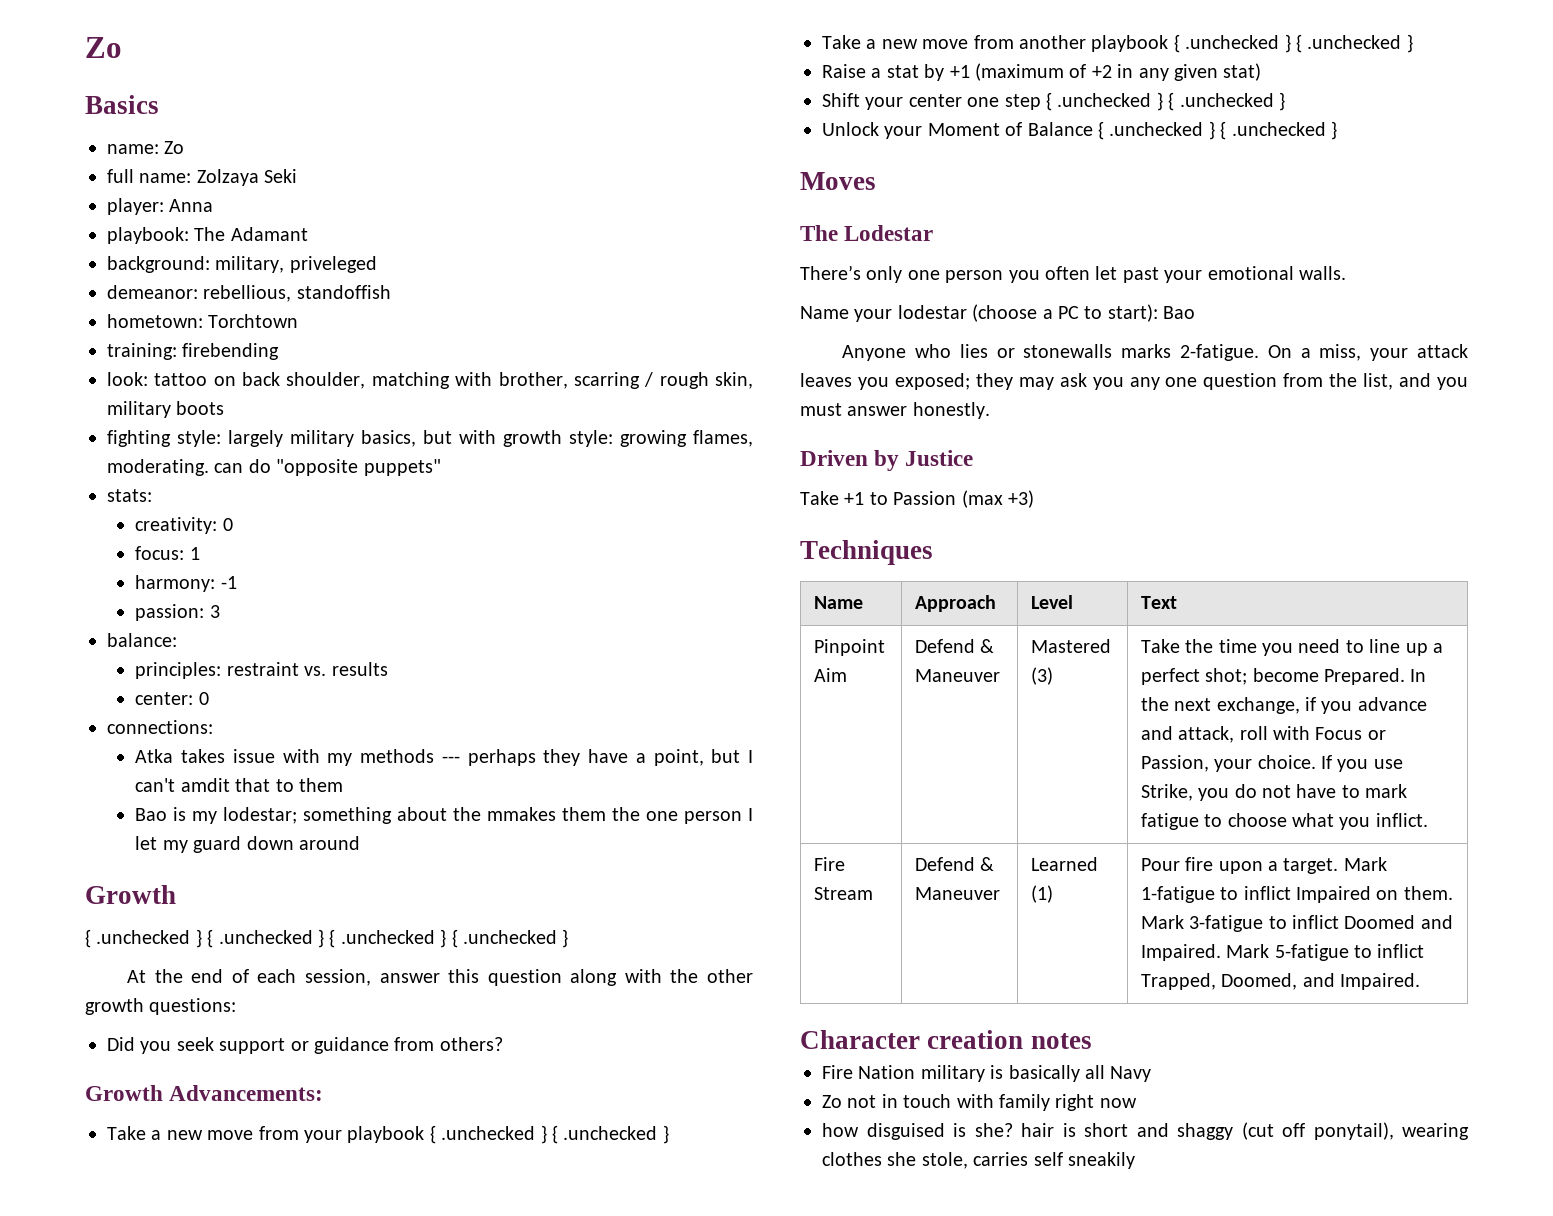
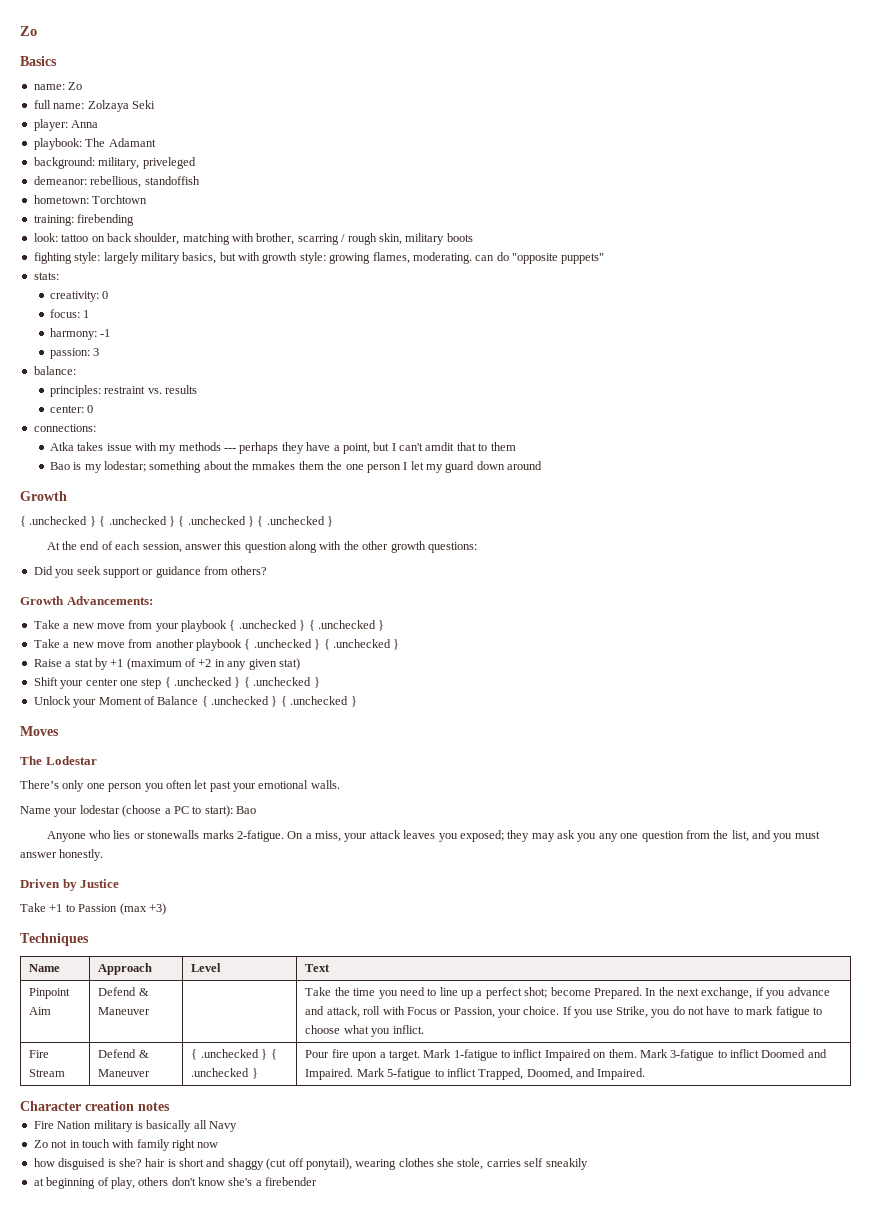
- Mastered (3)
- Fire Stream | Defend & Maneuver | Learned (1) | Pour fire upon a target. Mark 1-fatigue to inflict Impaired on them. Mark 3-fatigue to inflict Doomed and Impaired. Mark 5-fatigue to inflict Trapped, Doomed, and Impaired.
+ Fire Stream | Defend & Maneuver | { .unchecked } { .unchecked } | Pour fire upon a target. Mark 1-fatigue to inflict Impaired on them. Mark 3-fatigue to inflict Doomed and Impaired. Mark 5-fatigue to inflict Trapped, Doomed, and Impaired.
+ at beginning of play, others don't know she's a firebender

